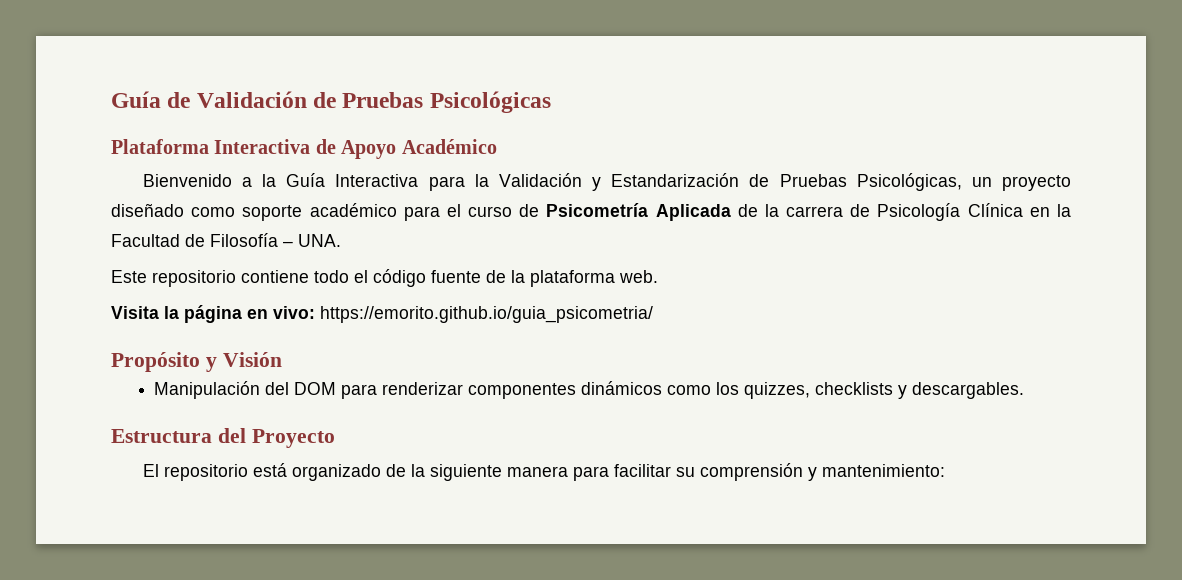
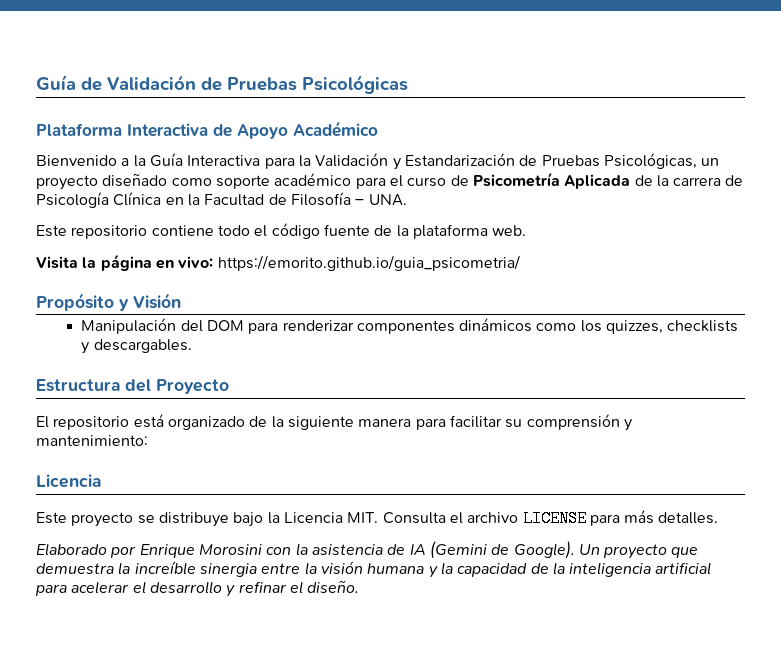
  El repositorio está organizado de la siguiente manera para facilitar su comprensión y mantenimiento:
+ Licencia
+ Este proyecto se distribuye bajo la Licencia MIT. Consulta el archivo LICENSE para más detalles.
+ Elaborado por Enrique Morosini con la asistencia de IA (Gemini de Google). Un proyecto que demuestra la increíble sinergia entre la visión humana y la capacidad de la inteligencia artificial para acelerar el desarrollo y refinar el diseño.

